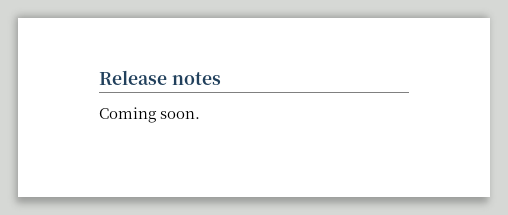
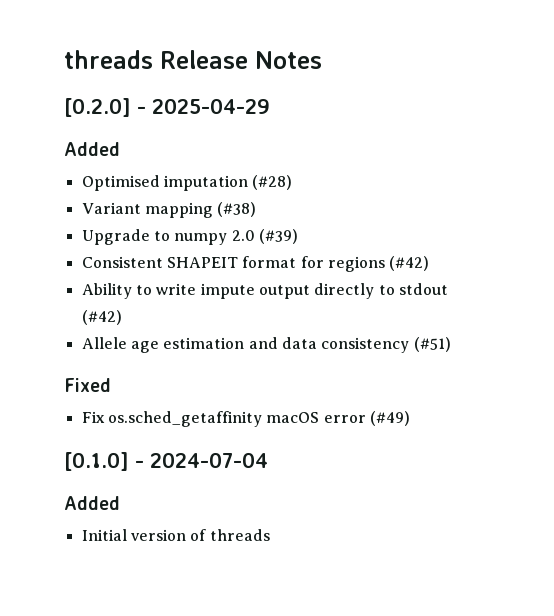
- Release notes
- Coming soon.
+ threads Release Notes
+ [0.2.0] - 2025-04-29
+ Added
+ Optimised imputation (#28)
+ Variant mapping (#38)
+ Upgrade to numpy 2.0 (#39)
+ Consistent SHAPEIT format for regions (#42)
+ Ability to write impute output directly to stdout (#42)
+ Allele age estimation and data consistency (#51)
+ Fixed
+ Fix os.sched_getaffinity macOS error (#49)
+ [0.1.0] - 2024-07-04
+ Added
+ Initial version of threads

